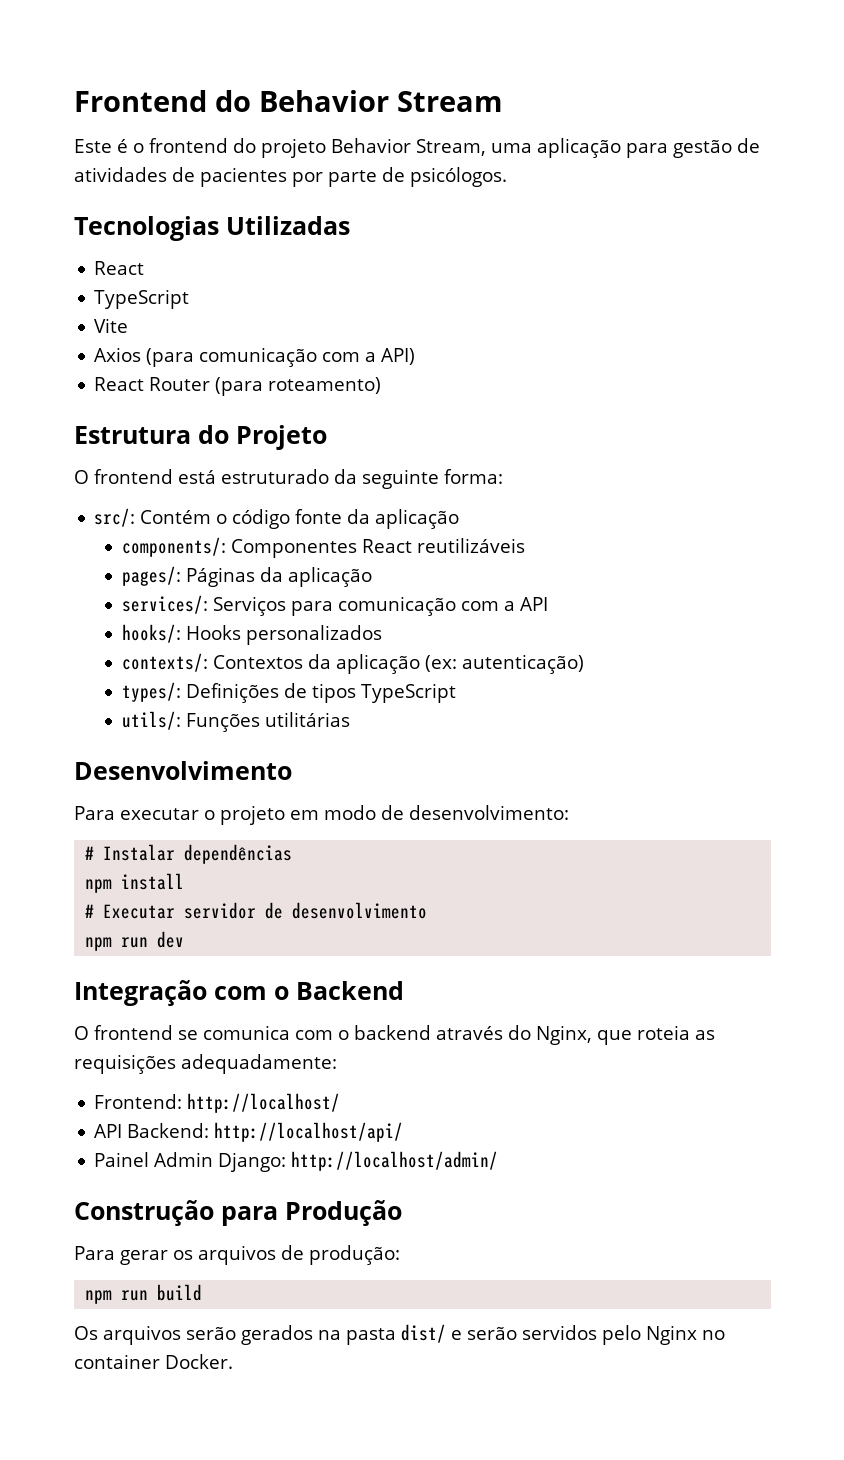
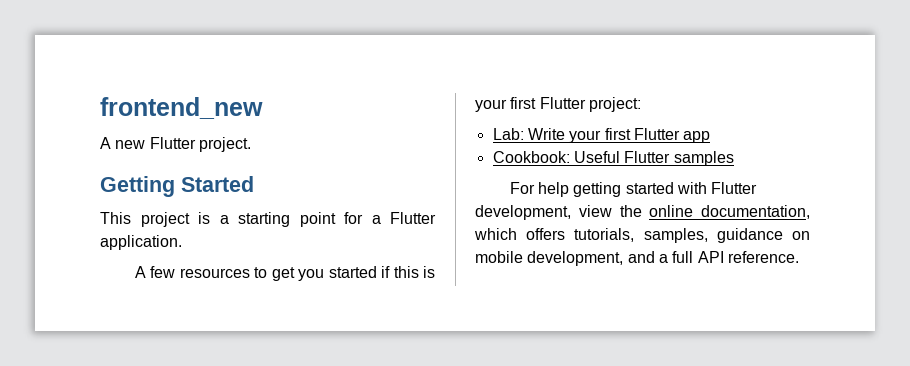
- Frontend do Behavior Stream
- Este é o frontend do projeto Behavior Stream, uma aplicação para gestão de atividades de pacientes por parte de psicólogos.
- Tecnologias Utilizadas
- React
- TypeScript
- Vite
- Axios (para comunicação com a API)
- React Router (para roteamento)
- Estrutura do Projeto
- O frontend está estruturado da seguinte forma:
- src/: Contém o código fonte da aplicação
- components/: Componentes React reutilizáveis
- pages/: Páginas da aplicação
- services/: Serviços para comunicação com a API
- hooks/: Hooks personalizados
- contexts/: Contextos da aplicação (ex: autenticação)
- types/: Definições de tipos TypeScript
- utils/: Funções utilitárias
- Desenvolvimento
- Para executar o projeto em modo de desenvolvimento:
- # Instalar dependências
- npm install
- # Executar servidor de desenvolvimento
- npm run dev
- Integração com o Backend
- O frontend se comunica com o backend através do Nginx, que roteia as requisições adequadamente:
- Frontend: http://localhost/
- API Backend: http://localhost/api/
- Painel Admin Django: http://localhost/admin/
- Construção para Produção
- Para gerar os arquivos de produção:
- npm run build
- Os arquivos serão gerados na pasta dist/ e serão servidos pelo Nginx no container Docker.
+ frontend_new
+ A new Flutter project.
+ Getting Started
+ This project is a starting point for a Flutter application.
+ A few resources to get you started if this is your first Flutter project:
+ Lab: Write your first Flutter app
+ Cookbook: Useful Flutter samples
+ For help getting started with Flutter development, view the online documentation, which offers tutorials, samples, guidance on mobile development, and a full API reference.

